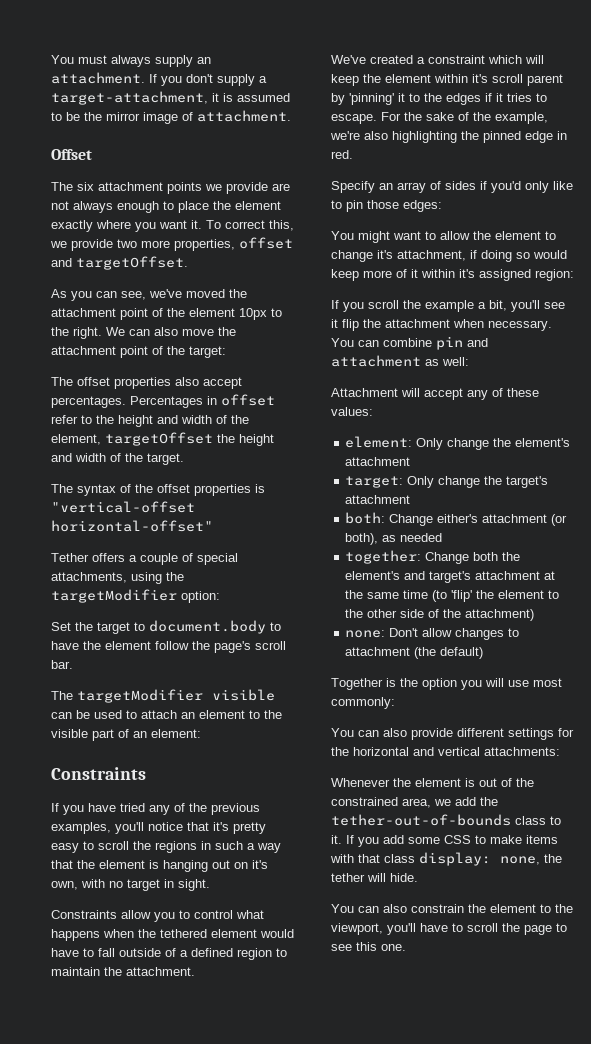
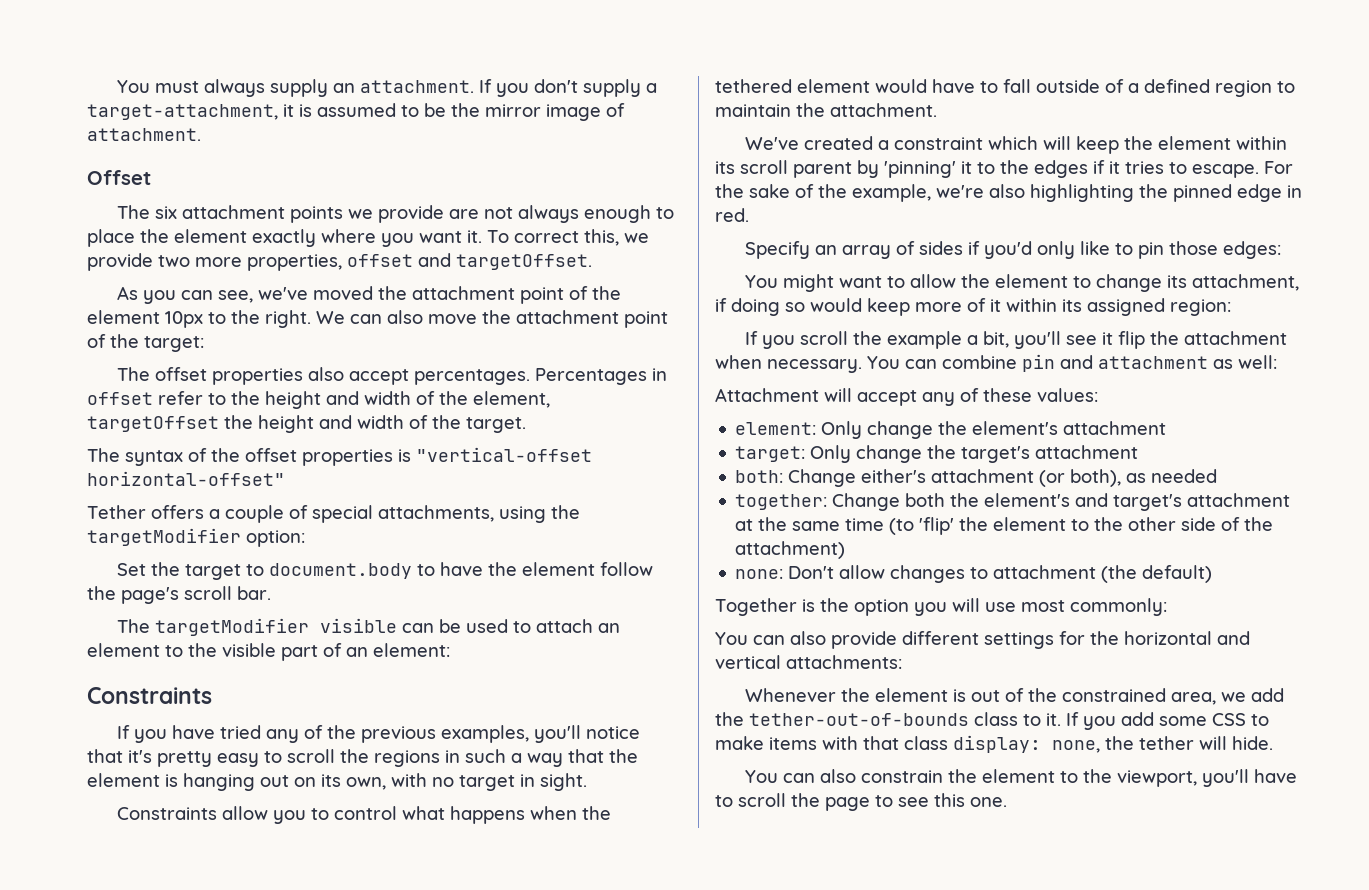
- If you have tried any of the previous examples, you'll notice that it's pretty easy to scroll the regions in such a way that the element is hanging out on it's own, with no target in sight.
+ If you have tried any of the previous examples, you'll notice that it's pretty easy to scroll the regions in such a way that the element is hanging out on its own, with no target in sight.
- We've created a constraint which will keep the element within it's scroll parent by 'pinning' it to the edges if it tries to escape.
+ We've created a constraint which will keep the element within its scroll parent by 'pinning' it to the edges if it tries to escape.
- You might want to allow the element to change it's attachment, if doing so would keep more of it within it's assigned region:
+ You might want to allow the element to change its attachment, if doing so would keep more of it within its assigned region:

